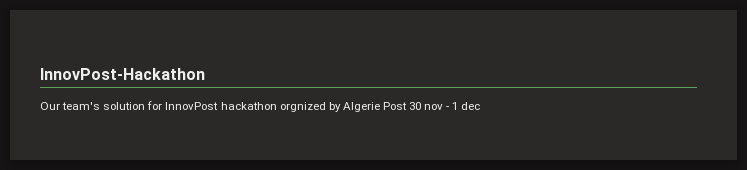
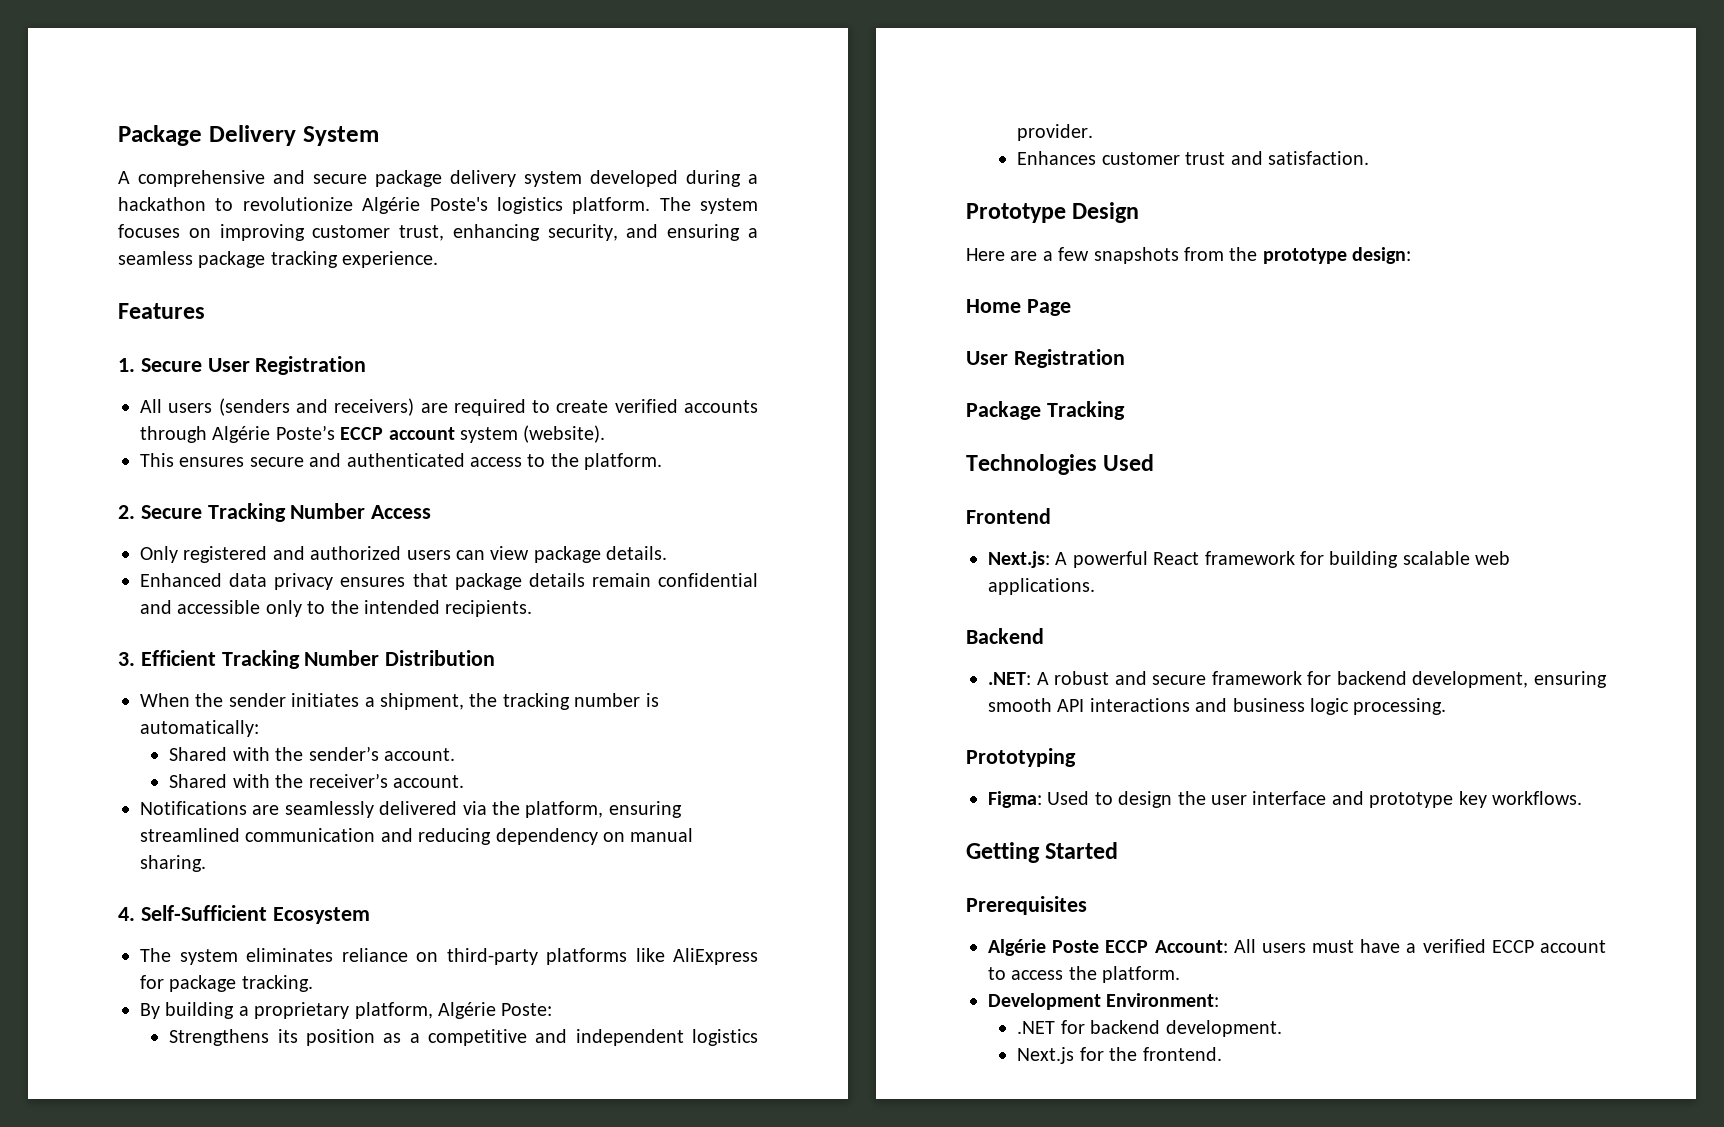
- InnovPost-Hackathon
- Our team's solution for InnovPost hackathon orgnized by Algerie Post 30 nov - 1 dec
+ Package Delivery System
+ A comprehensive and secure package delivery system developed during a hackathon to revolutionize Algérie Poste's logistics platform. The system focuses on improving customer trust, enhancing security, and ensuring a seamless package tracking experience.
+ Features
+ 1. Secure User Registration
+ All users (senders and receivers) are required to create verified accounts through Algérie Poste’s ECCP account system (website).
+ This ensures secure and authenticated access to the platform.
+ 2. Secure Tracking Number Access
+ Only registered and authorized users can view package details.
+ Enhanced data privacy ensures that package details remain confidential and accessible only to the intended recipients.
+ 3. Efficient Tracking Number Distribution
+ When the sender initiates a shipment, the tracking number is automatically:
+ Shared with the sender’s account.
+ Shared with the receiver’s account.
+ Notifications are seamlessly delivered via the platform, ensuring streamlined communication and reducing dependency on manual sharing.
+ 4. Self-Sufficient Ecosystem
+ The system eliminates reliance on third-party platforms like AliExpress for package tracking.
+ By building a proprietary platform, Algérie Poste:
+ Strengthens its position as a competitive and independent logistics provider.
+ Enhances customer trust and satisfaction.
+ Prototype Design
+ Here are a few snapshots from the prototype design:
+ Home Page
+ User Registration
+ Package Tracking
+ Technologies Used
+ Frontend
+ Next.js: A powerful React framework for building scalable web applications.
+ Backend
+ .NET: A robust and secure framework for backend development, ensuring smooth API interactions and business logic processing.
+ Prototyping
+ Figma: Used to design the user interface and prototype key workflows.
+ Getting Started
+ Prerequisites
+ Algérie Poste ECCP Account: All users must have a verified ECCP account to access the platform.
+ Development Environment:
+ .NET for backend development.
+ Next.js for the frontend.

